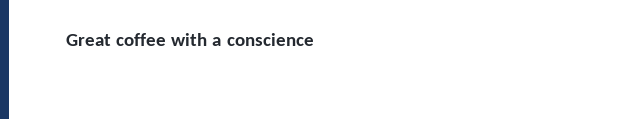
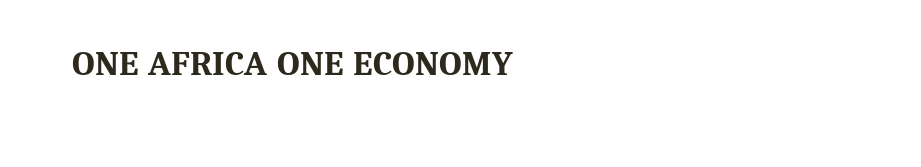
- Great coffee with a conscience
+ ONE AFRICA ONE ECONOMY

